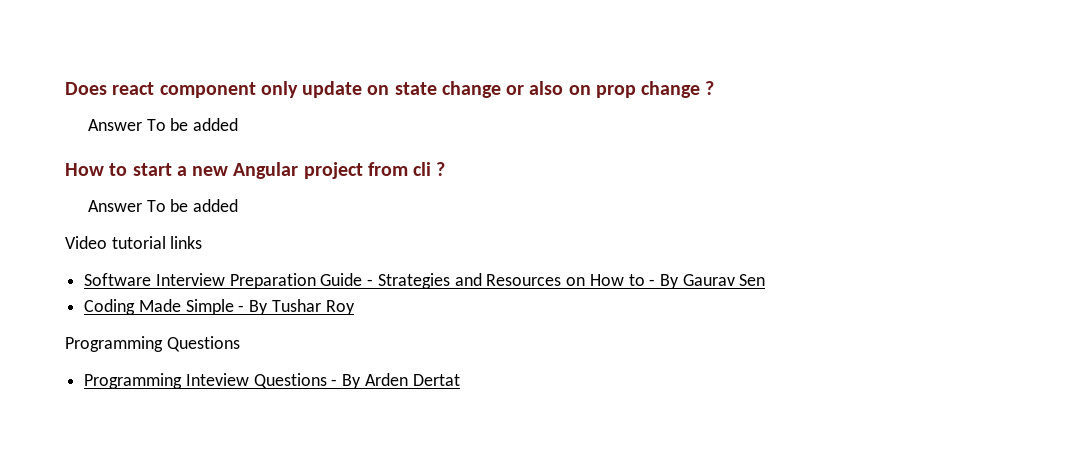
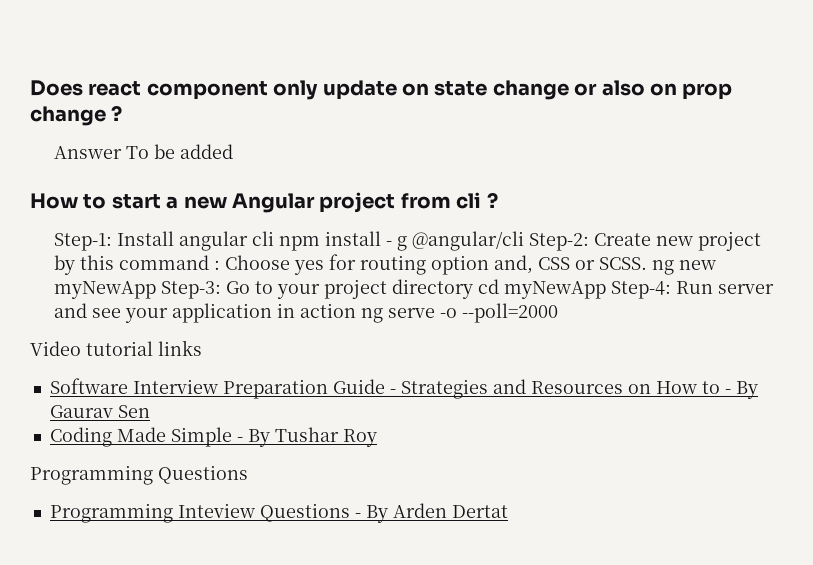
  How to start a new Angular project from cli ?
- Answer To be added
+ Step-1: Install angular cli npm install - g @angular/cli Step-2: Create new project by this command : Choose yes for routing option and, CSS or SCSS. ng new myNewApp Step-3: Go to your project directory cd myNewApp Step-4: Run server and see your application in action ng serve -o --poll=2000

